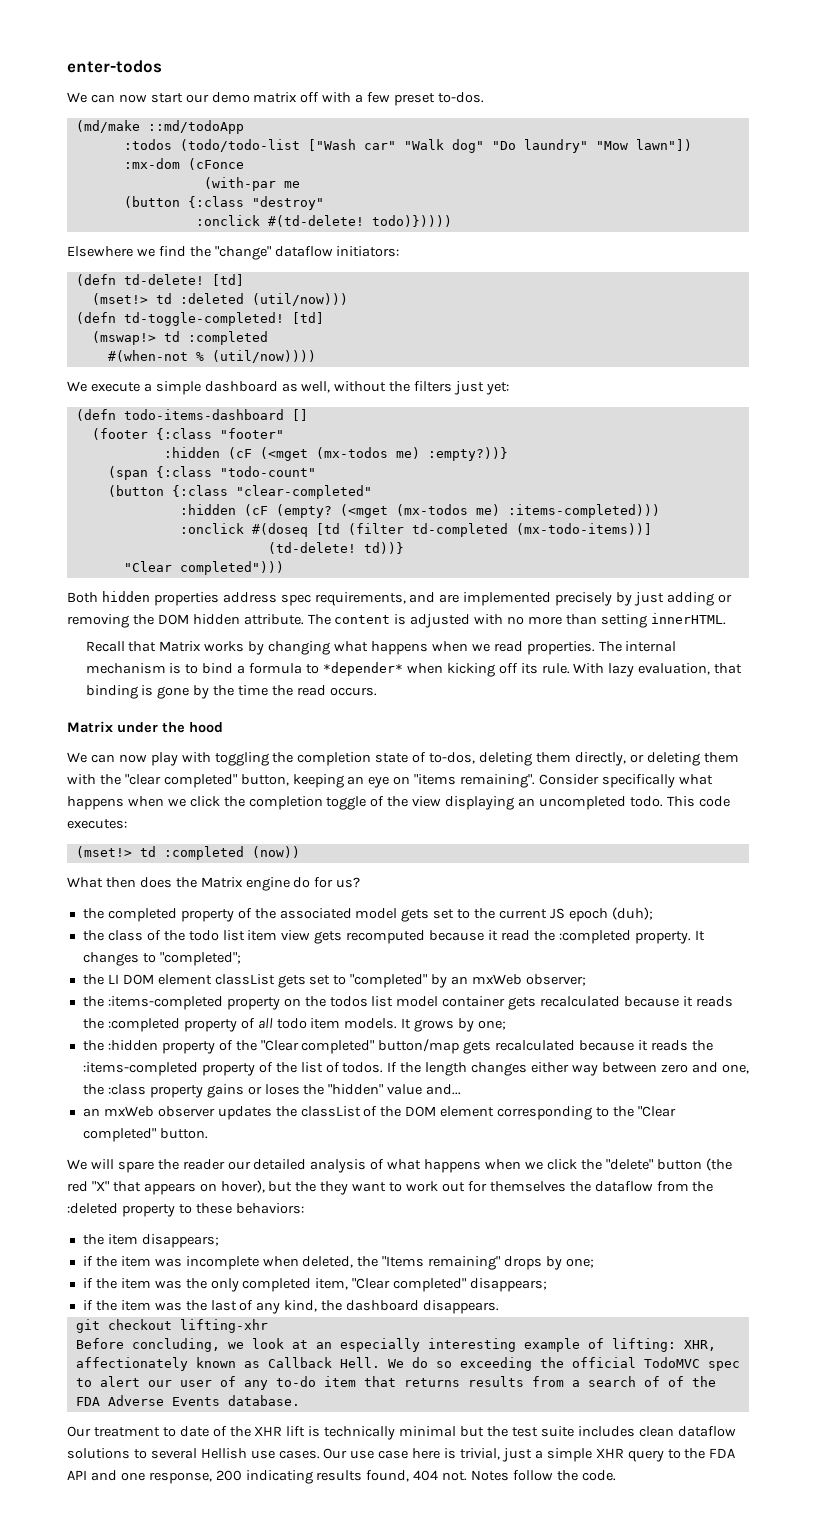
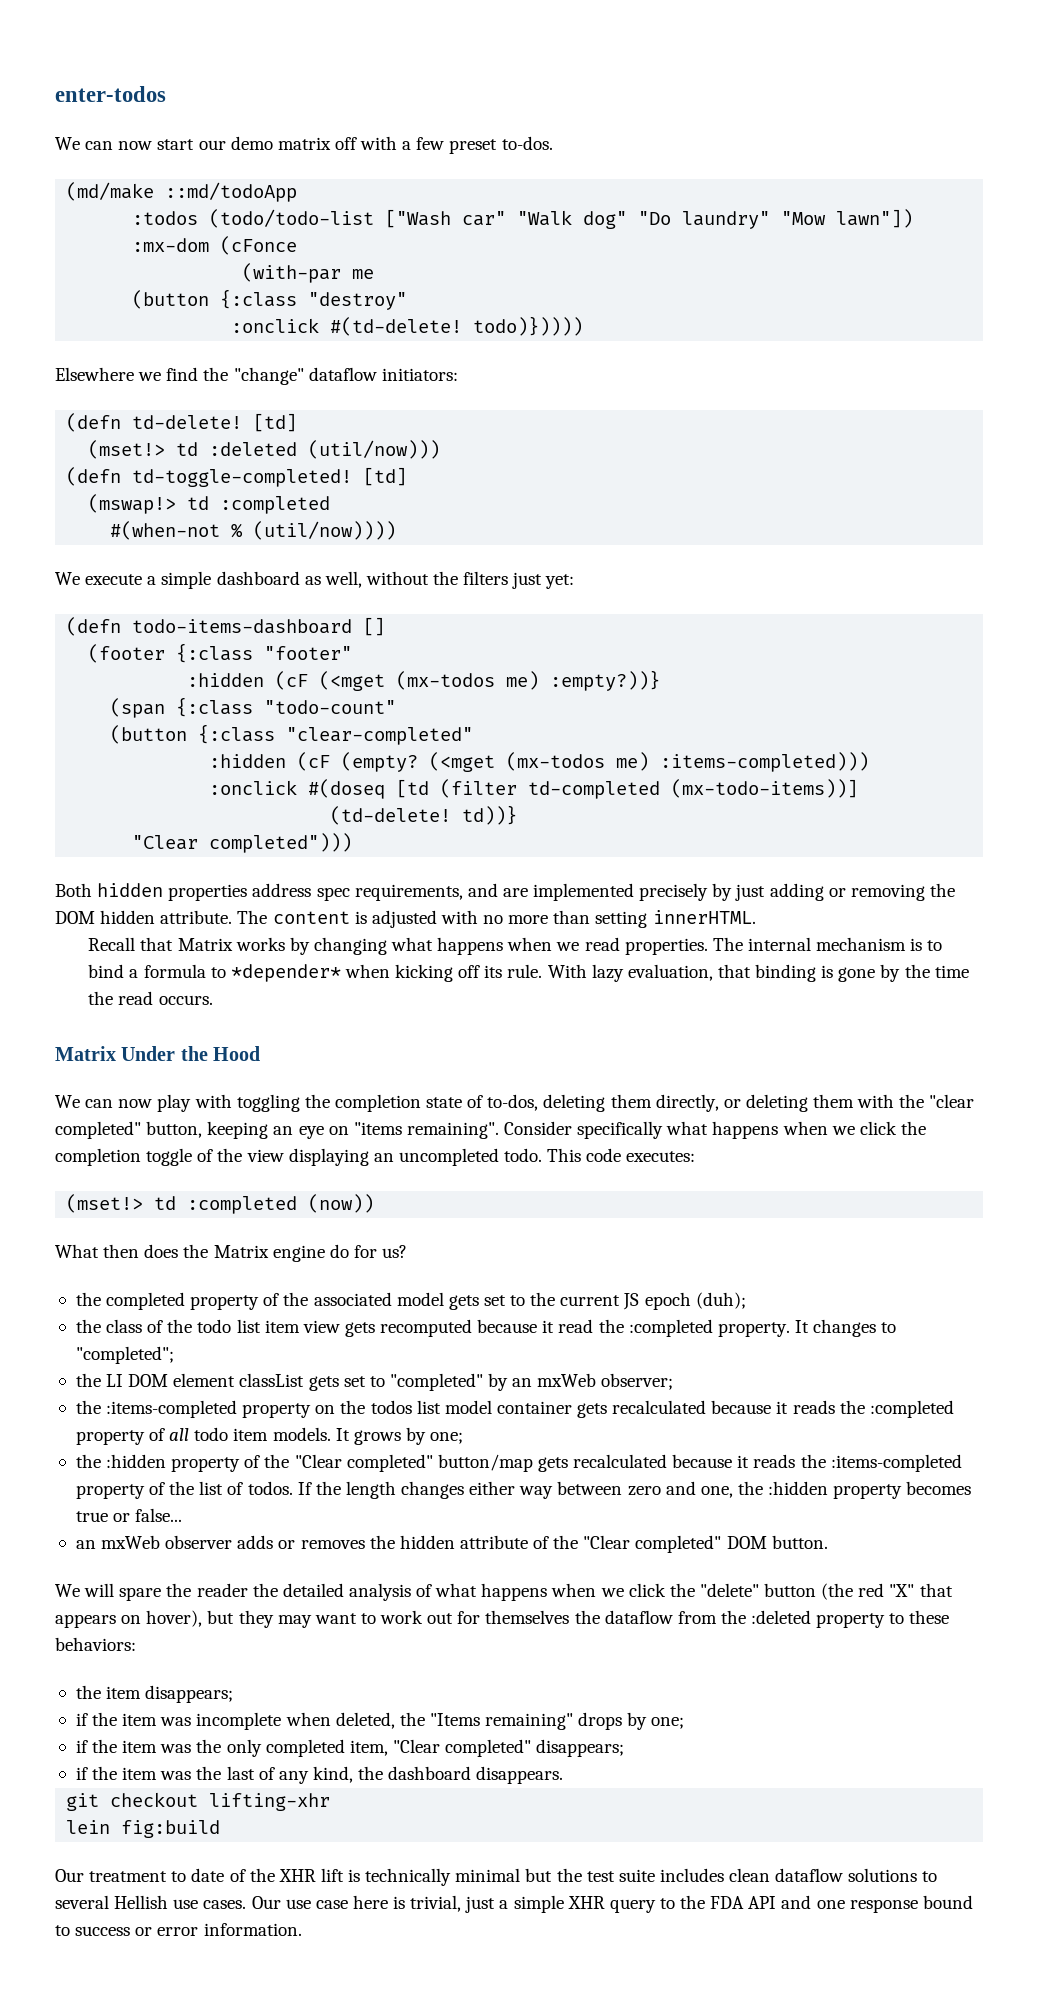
- Matrix under the hood
+ Matrix Under the Hood
- If the length changes either way between zero and one, the :class property gains or loses the "hidden" value and...
- an mxWeb observer updates the classList of the DOM element corresponding to the "Clear completed" button.
+ If the length changes either way between zero and one, the :hidden property becomes true or false...
+ an mxWeb observer adds or removes the hidden attribute of the "Clear completed" DOM button.
- We will spare the reader our detailed analysis of what happens when we click the "delete" button (the red "X" that appears on hover), but the they want to work out for themselves the dataflow from the :deleted property to these behaviors:
+ We will spare the reader the detailed analysis of what happens when we click the "delete" button (the red "X" that appears on hover), but they may want to work out for themselves the dataflow from the :deleted property to these behaviors:
- Before concluding, we look at an especially interesting example of lifting: XHR, affectionately known as Callback Hell. We do so exceeding the official TodoMVC spec to alert our user of any to-do item that returns results from a search of of the FDA Adverse Events database.
+ lein fig:build
- Our use case here is trivial, just a simple XHR query to the FDA API and one response, 200 indicating results found, 404 not. Notes follow the code.
+ Our use case here is trivial, just a simple XHR query to the FDA API and one response bound to success or error information.

